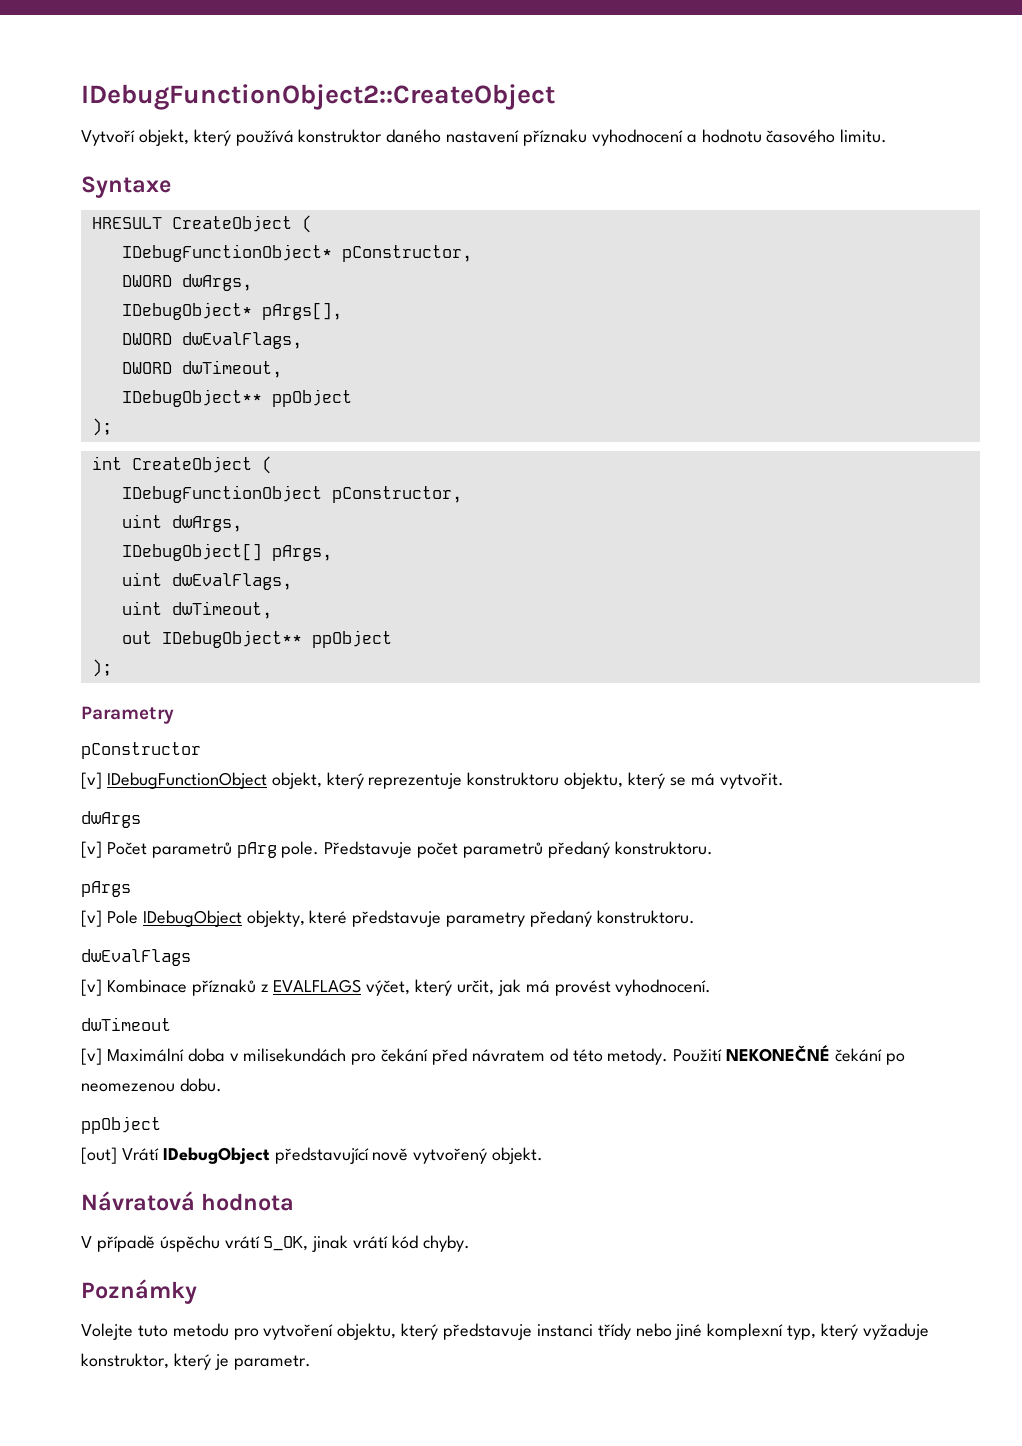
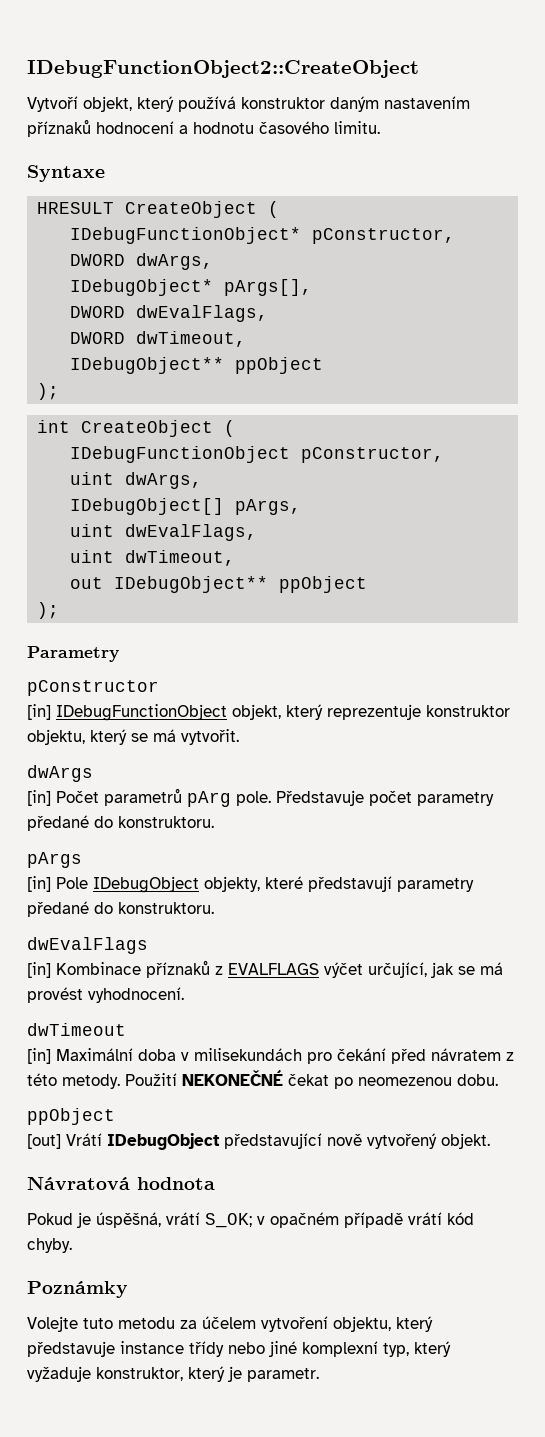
- Vytvoří objekt, který používá konstruktor daného nastavení příznaku vyhodnocení a hodnotu časového limitu.
+ Vytvoří objekt, který používá konstruktor daným nastavením příznaků hodnocení a hodnotu časového limitu.
- [v] IDebugFunctionObject objekt, který reprezentuje konstruktoru objektu, který se má vytvořit.
+ [in] IDebugFunctionObject objekt, který reprezentuje konstruktor objektu, který se má vytvořit.
- [v] Počet parametrů pArg pole.
+ [in] Počet parametrů pArg pole.
- Představuje počet parametrů předaný konstruktoru.
+ Představuje počet parametry předané do konstruktoru.
- [v] Pole IDebugObject objekty, které představuje parametry předaný konstruktoru.
+ [in] Pole IDebugObject objekty, které představují parametry předané do konstruktoru.
- [v] Kombinace příznaků z EVALFLAGS výčet, který určit, jak má provést vyhodnocení.
+ [in] Kombinace příznaků z EVALFLAGS výčet určující, jak se má provést vyhodnocení.
- [v] Maximální doba v milisekundách pro čekání před návratem od této metody.
+ [in] Maximální doba v milisekundách pro čekání před návratem z této metody.
- Použití NEKONEČNÉ čekání po neomezenou dobu.
+ Použití NEKONEČNÉ čekat po neomezenou dobu.
- V případě úspěchu vrátí S_OK, jinak vrátí kód chyby.
+ Pokud je úspěšná, vrátí S_OK; v opačném případě vrátí kód chyby.
- Volejte tuto metodu pro vytvoření objektu, který představuje instanci třídy nebo jiné komplexní typ, který vyžaduje konstruktor, který je parametr.
+ Volejte tuto metodu za účelem vytvoření objektu, který představuje instance třídy nebo jiné komplexní typ, který vyžaduje konstruktor, který je parametr.

